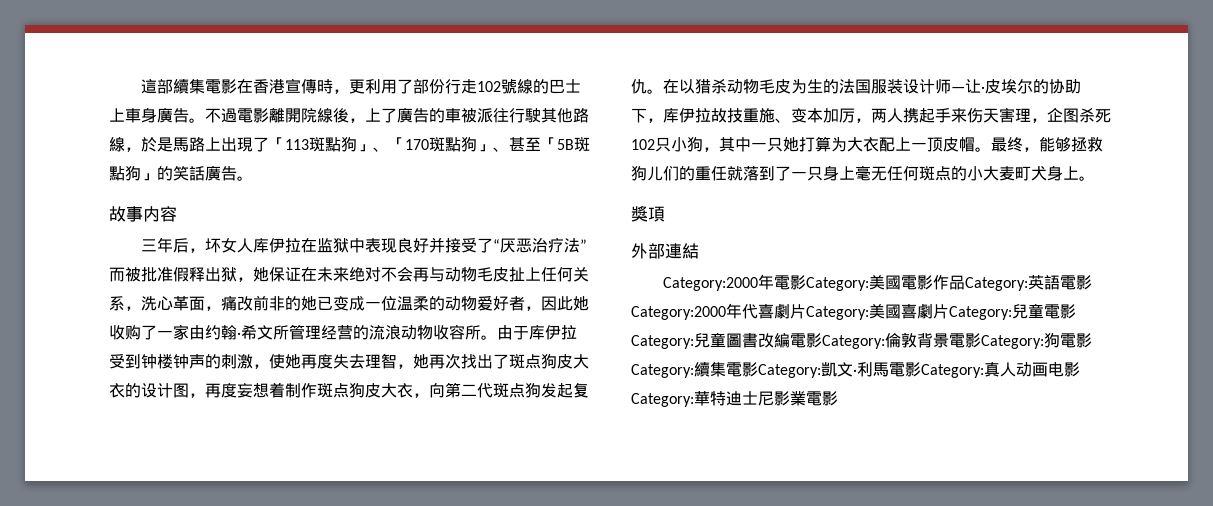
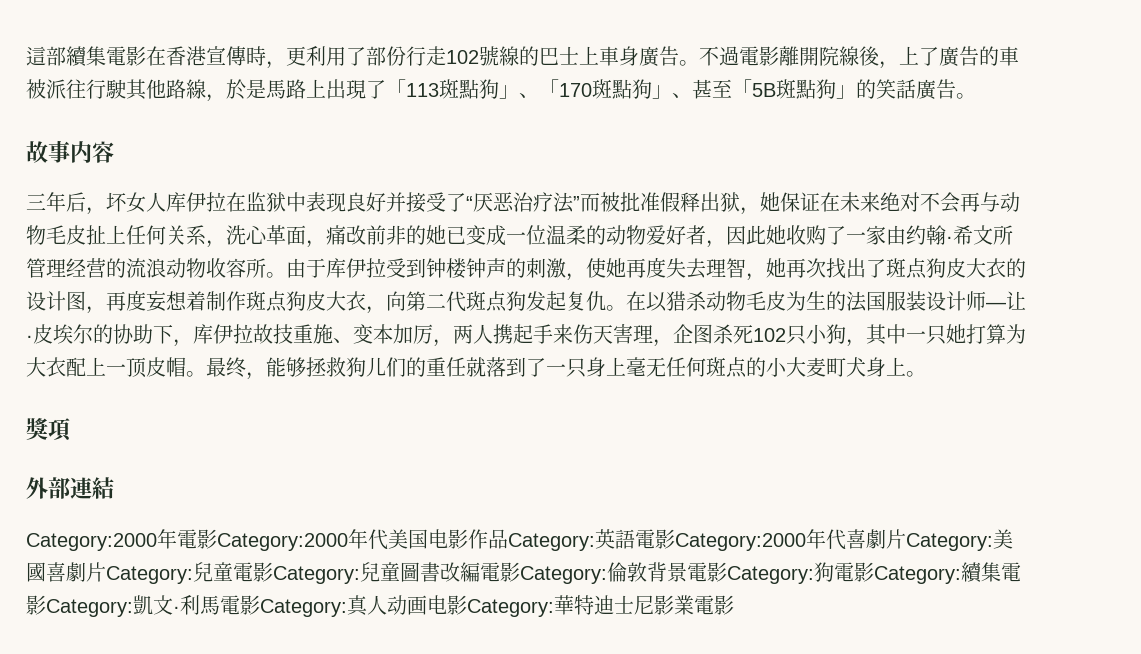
- Category:2000年電影Category:美國電影作品Category:英語電影Category:2000年代喜劇片Category:美國喜劇片Category:兒童電影Category:兒童圖書改編電影Category:倫敦背景電影Category:狗電影Category:續集電影Category:凱文·利馬電影Category:真人动画电影Category:華特迪士尼影業電影
+ Category:2000年電影Category:2000年代美国电影作品Category:英語電影Category:2000年代喜劇片Category:美國喜劇片Category:兒童電影Category:兒童圖書改編電影Category:倫敦背景電影Category:狗電影Category:續集電影Category:凱文·利馬電影Category:真人动画电影Category:華特迪士尼影業電影

